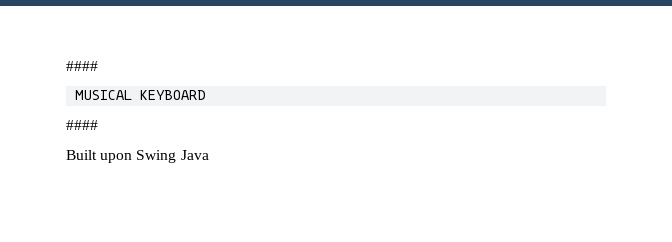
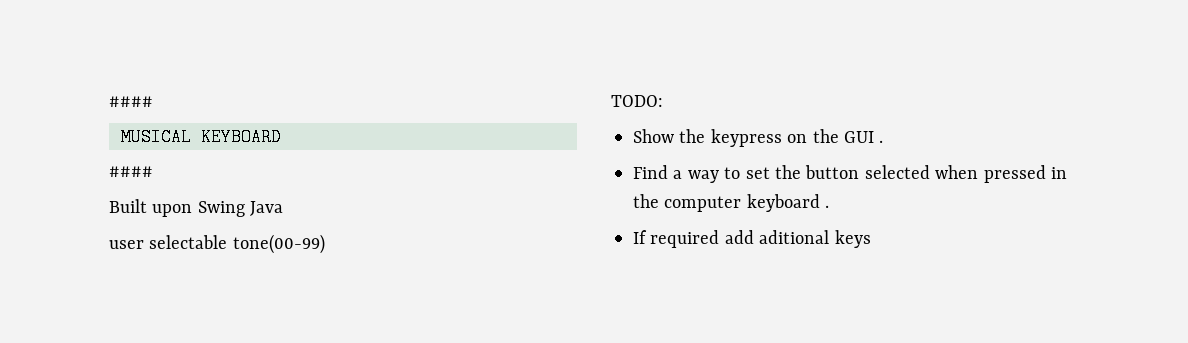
+ user selectable tone(00-99)
+ TODO:
+ Show the keypress on the GUI .
+ Find a way to set the button selected when pressed in the computer keyboard .
+ If required add aditional keys

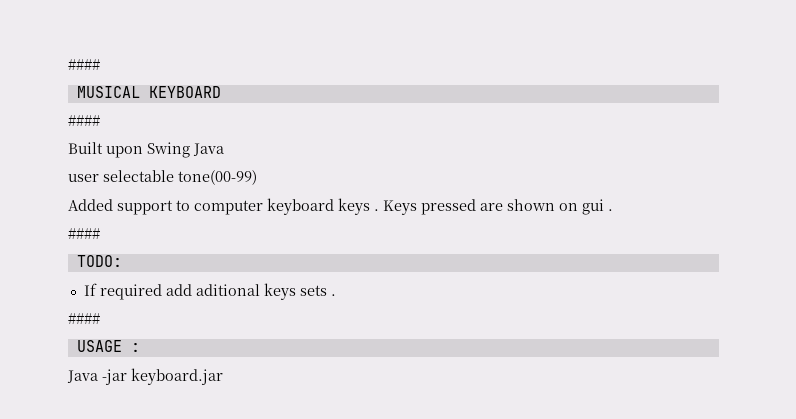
+ Added support to computer keyboard keys . Keys pressed are shown on gui .
+ ####
  TODO:
- Show the keypress on the GUI .
- Find a way to set the button selected when pressed in the computer keyboard .
- If required add aditional keys
+ If required add aditional keys sets .
+ ####
+ USAGE :
+ Java -jar keyboard.jar

